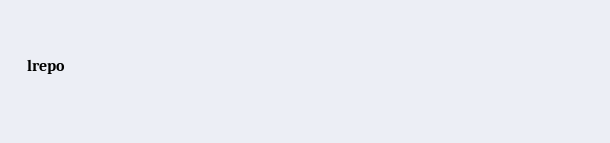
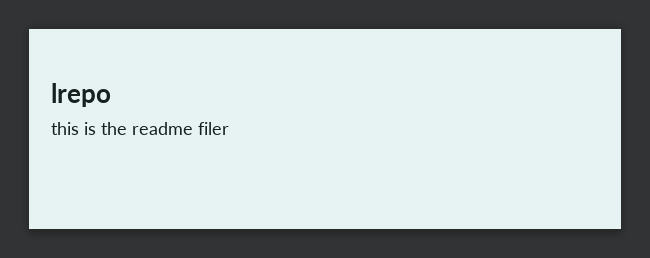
+ this is the readme filer

